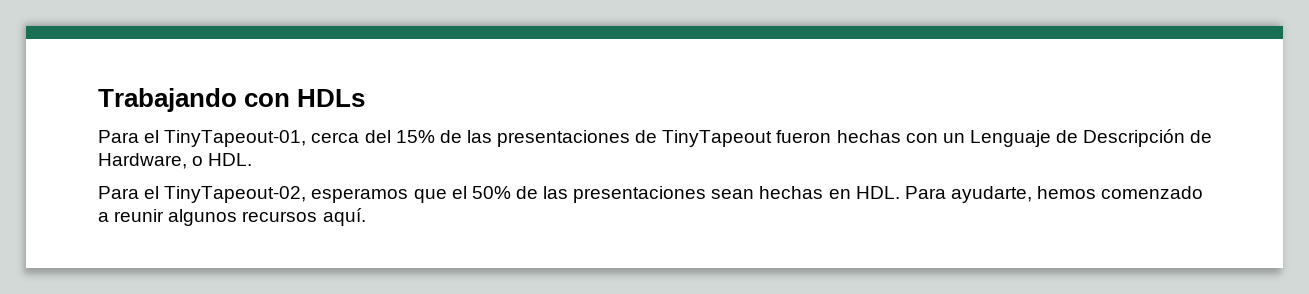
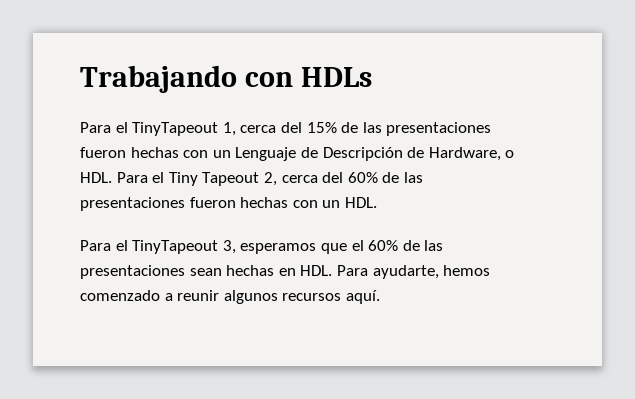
- Para el TinyTapeout-01, cerca del 15% de las presentaciones de TinyTapeout fueron hechas con un Lenguaje de Descripción de Hardware, o HDL.
- Para el TinyTapeout-02, esperamos que el 50% de las presentaciones sean hechas en HDL. Para ayudarte, hemos comenzado a reunir algunos recursos aquí.
+ Para el TinyTapeout 1, cerca del 15% de las presentaciones fueron hechas con un Lenguaje de Descripción de Hardware, o HDL. Para el Tiny Tapeout 2, cerca del 60% de las presentaciones fueron hechas con un HDL.
+ Para el TinyTapeout 3, esperamos que el 60% de las presentaciones sean hechas en HDL. Para ayudarte, hemos comenzado a reunir algunos recursos aquí.

